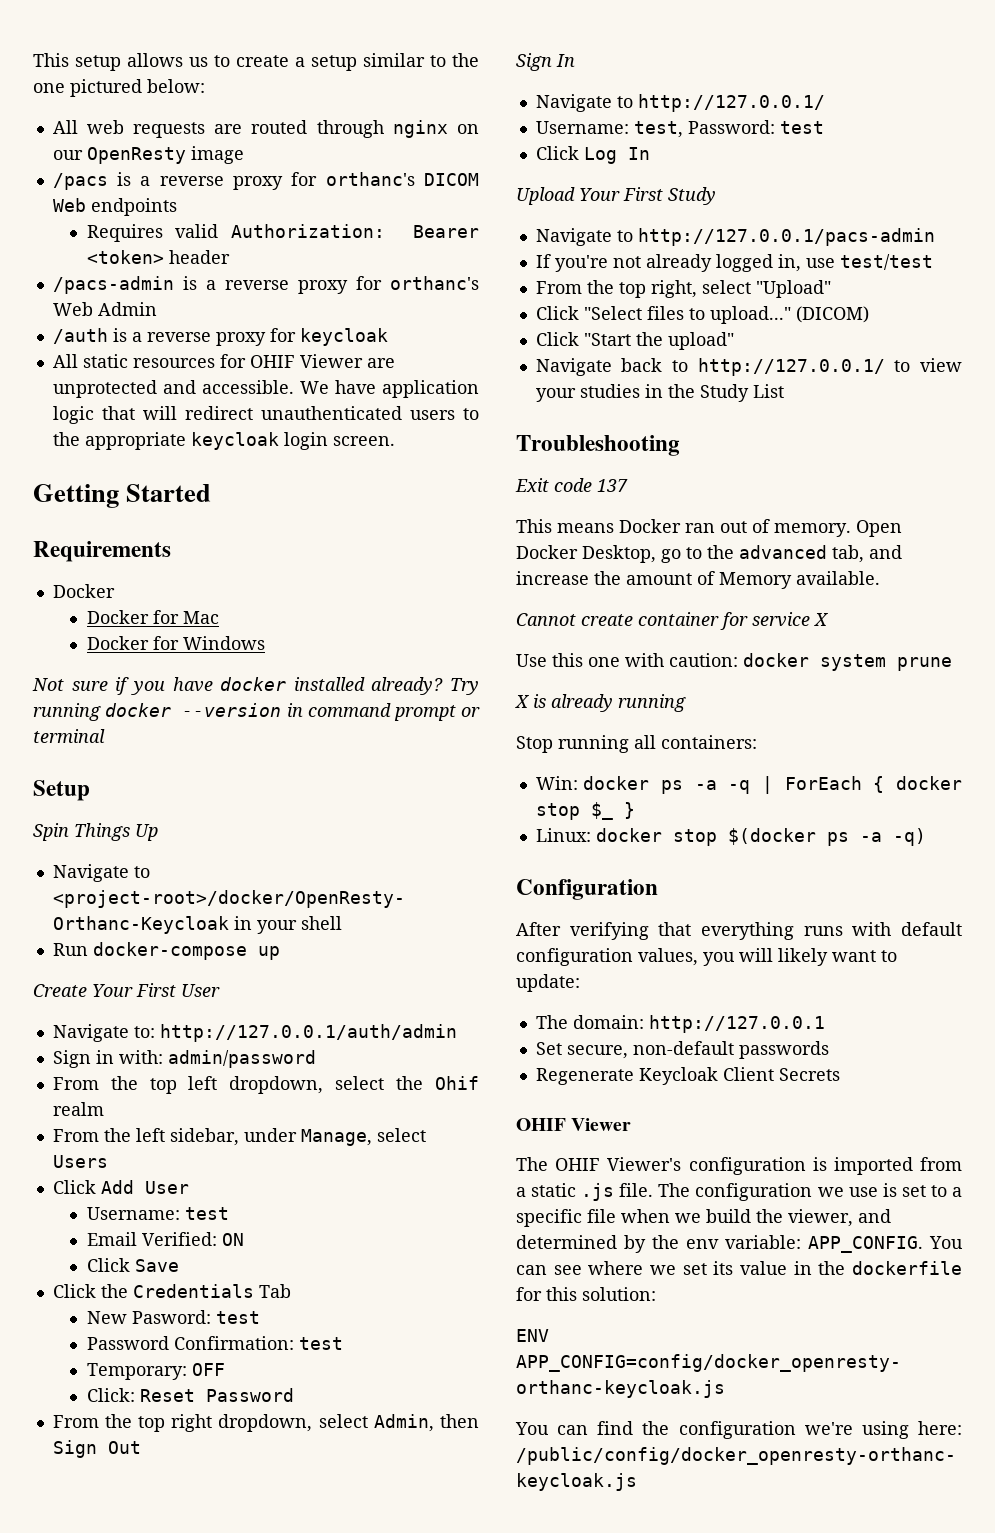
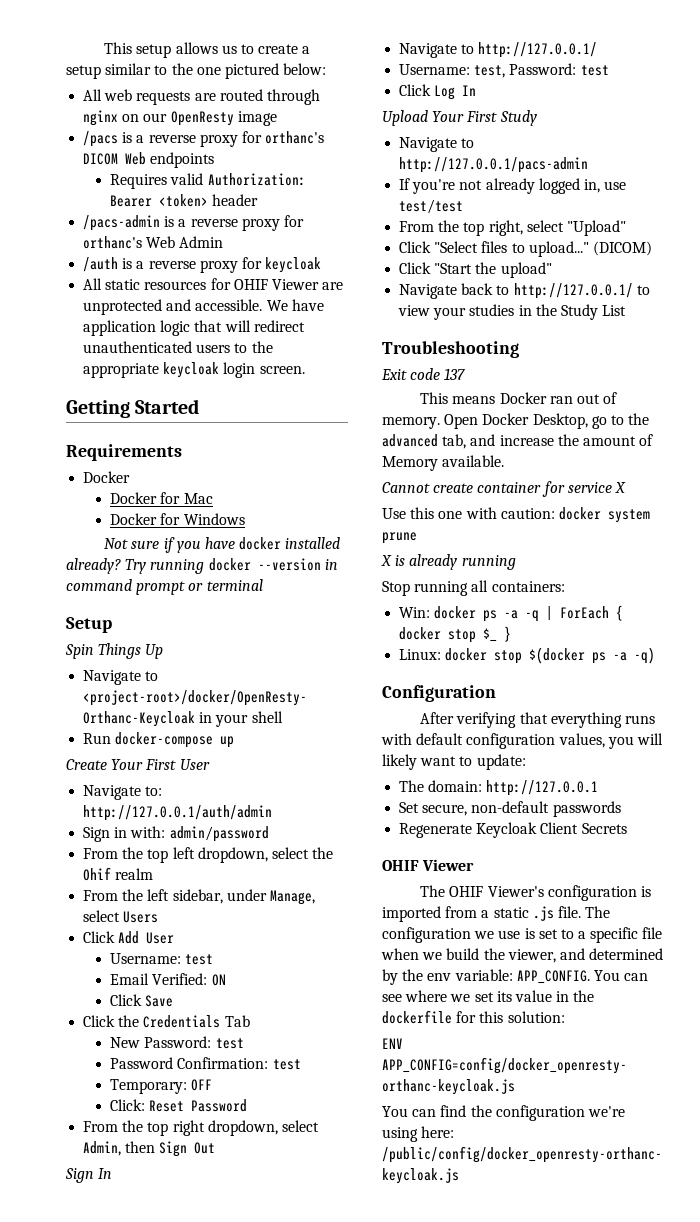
- New Pasword: test
+ New Password: test

